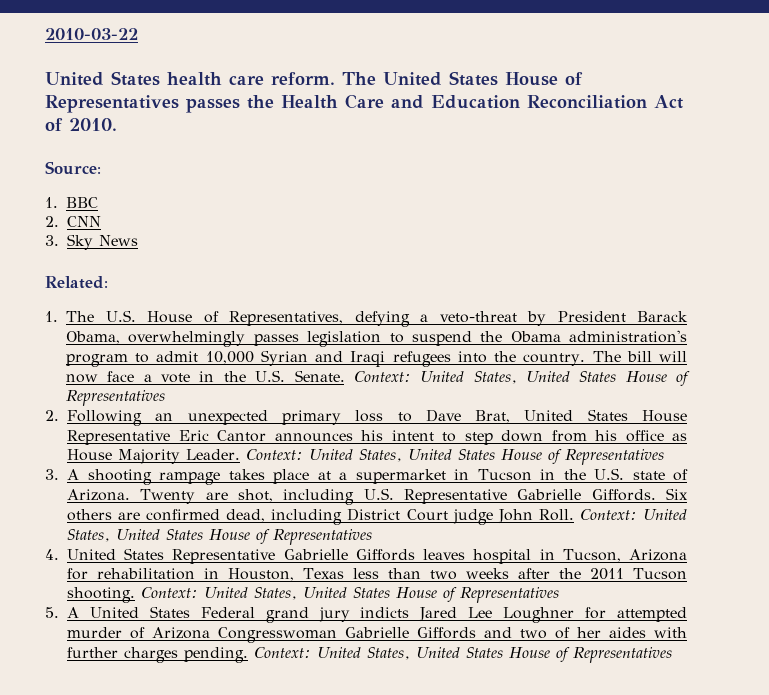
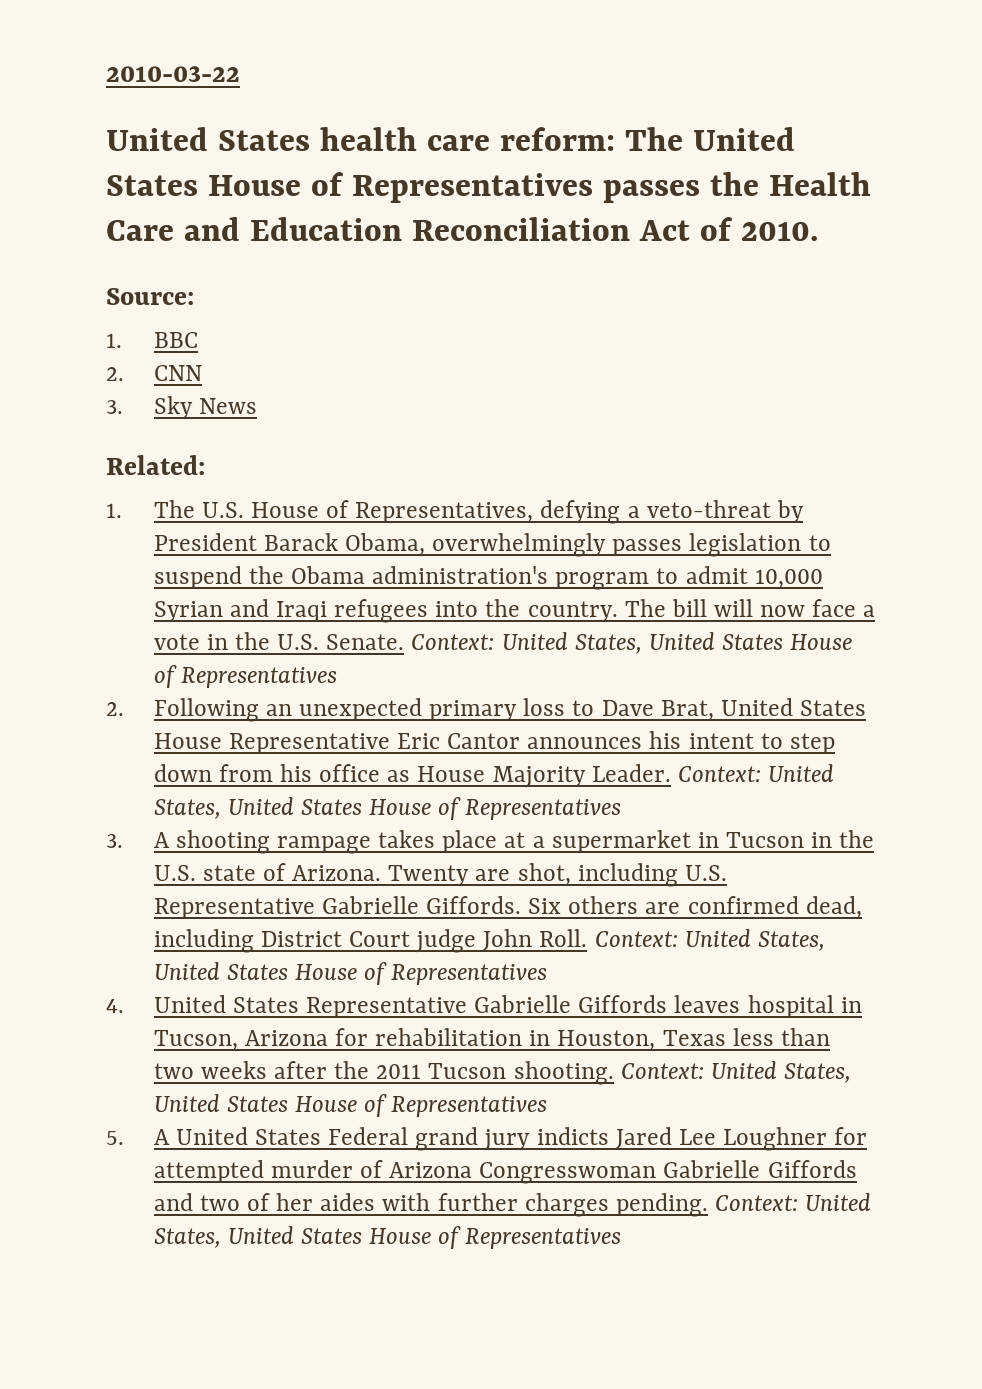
- United States health care reform. The United States House of Representatives passes the Health Care and Education Reconciliation Act of 2010.
+ United States health care reform: The United States House of Representatives passes the Health Care and Education Reconciliation Act of 2010.

